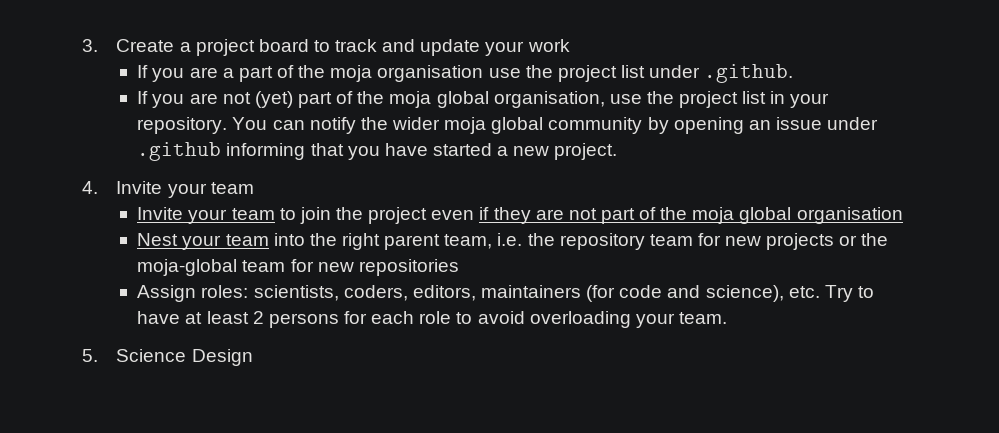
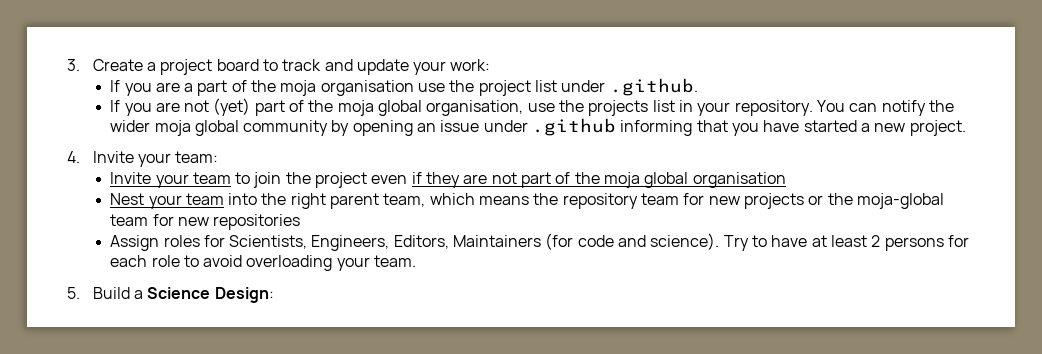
- 3. Create a project board to track and update your work
+ 3. Create a project board to track and update your work:
- If you are not (yet) part of the moja global organisation, use the project list in your repository.
+ If you are not (yet) part of the moja global organisation, use the projects list in your repository.
- 4. Invite your team
+ 4. Invite your team:
- Nest your team into the right parent team, i.e. the repository team for new projects or the moja-global team for new repositories
+ Nest your team into the right parent team, which means the repository team for new projects or the moja-global team for new repositories
- Assign roles: scientists, coders, editors, maintainers (for code and science), etc. Try to have at least 2 persons for each role to avoid overloading your team.
+ Assign roles for Scientists, Engineers, Editors, Maintainers (for code and science). Try to have at least 2 persons for each role to avoid overloading your team.
- 5. Science Design
+ 5. Build a Science Design:

